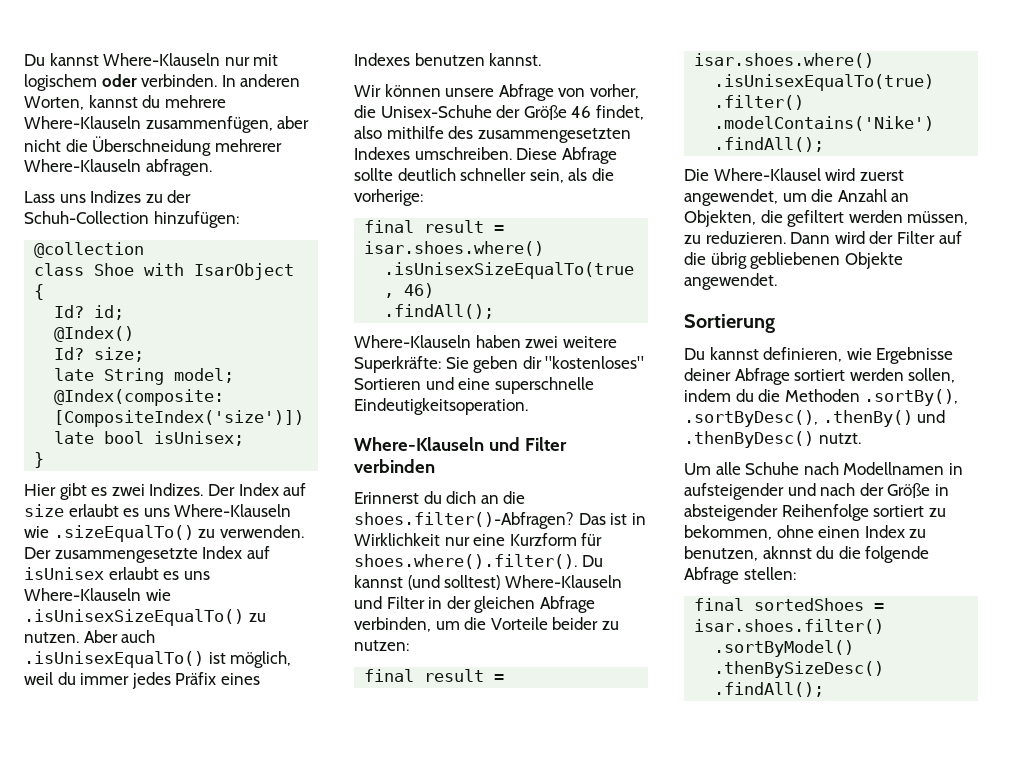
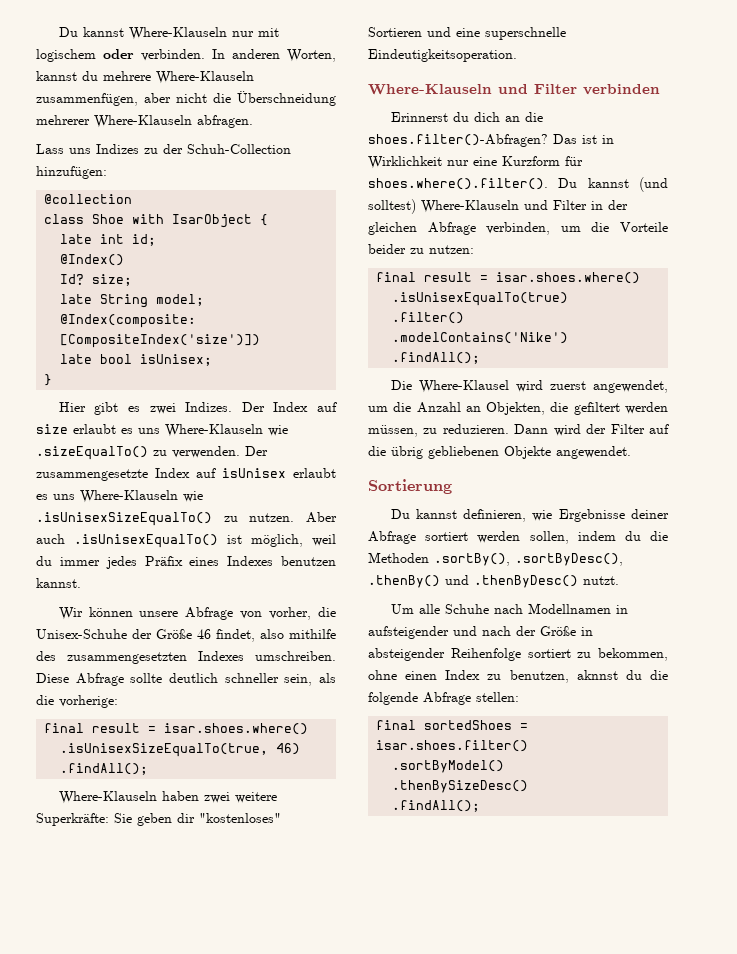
- Id? id;
+ late int id;

